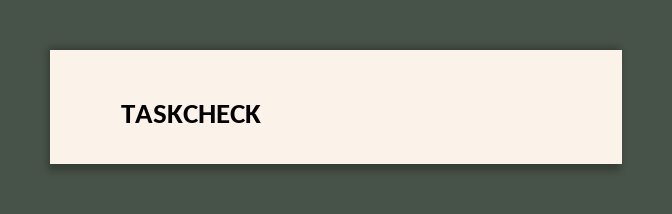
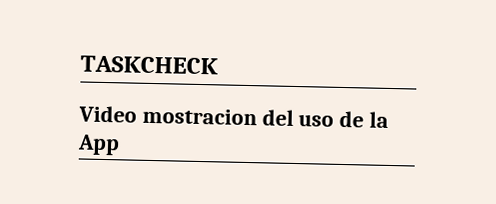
+ Video mostracion del uso de la App

